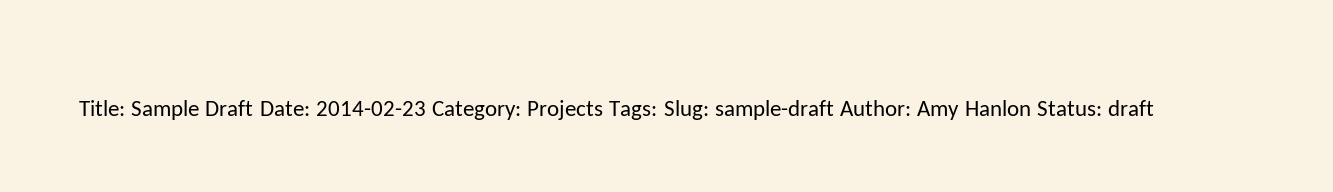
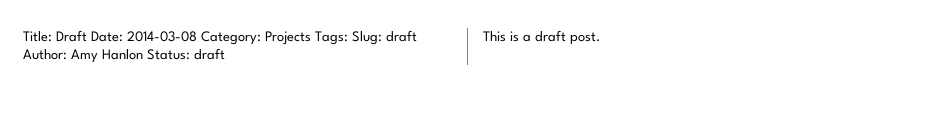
- Title: Sample Draft Date: 2014-02-23 Category: Projects Tags: Slug: sample-draft Author: Amy Hanlon Status: draft
+ Title: Draft Date: 2014-03-08 Category: Projects Tags: Slug: draft Author: Amy Hanlon Status: draft
+ This is a draft post.

